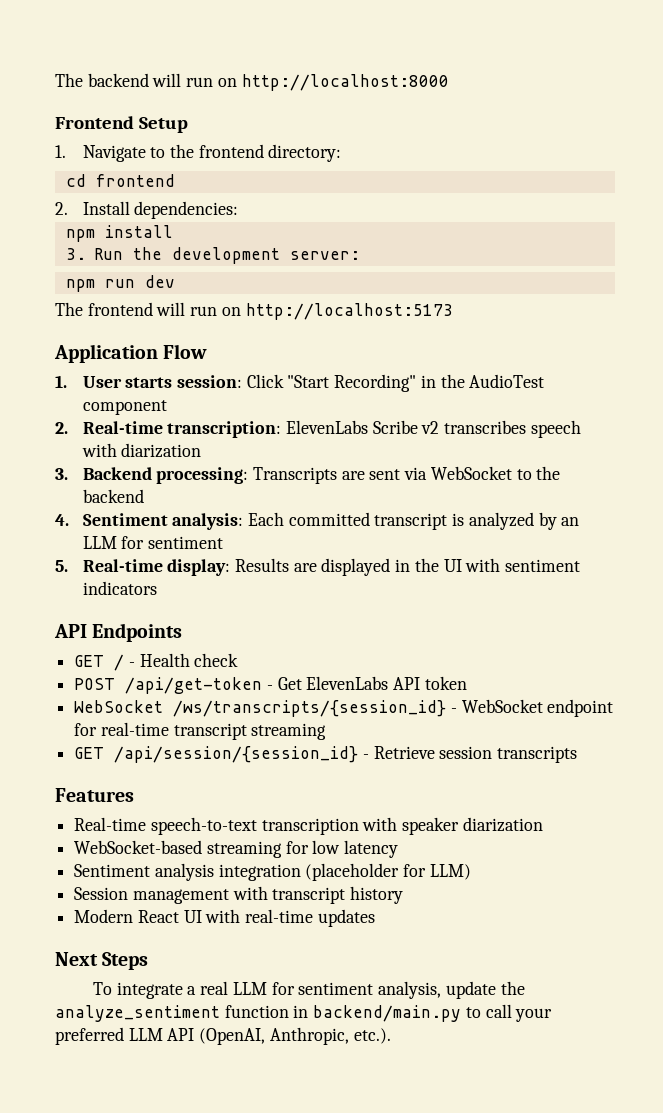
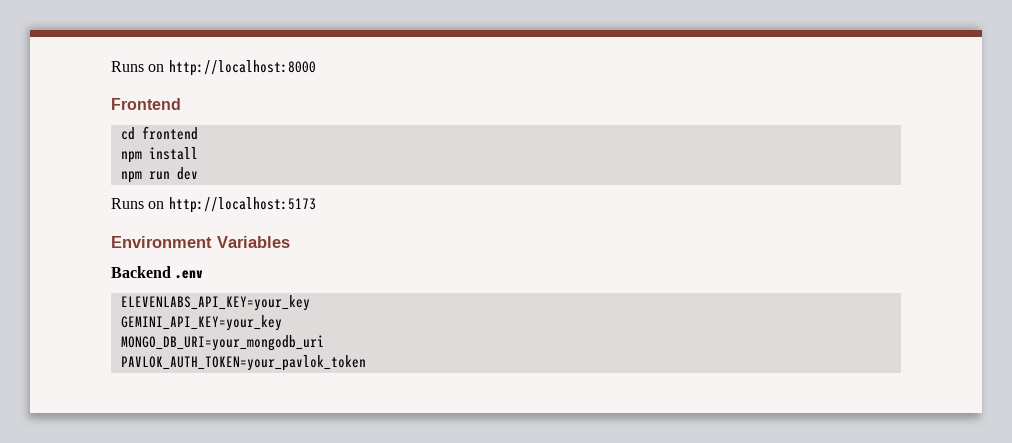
- The backend will run on http://localhost:8000
+ Runs on http://localhost:8000
- Frontend Setup
- 1. Navigate to the frontend directory:
+ Frontend
- 2. Install dependencies:
- 3. Run the development server:
  npm run dev
- The frontend will run on http://localhost:5173
- Application Flow
- 1. User starts session: Click "Start Recording" in the AudioTest component
- 2. Real-time transcription: ElevenLabs Scribe v2 transcribes speech with diarization
- 3. Backend processing: Transcripts are sent via WebSocket to the backend
- 4. Sentiment analysis: Each committed transcript is analyzed by an LLM for sentiment
- 5. Real-time display: Results are displayed in the UI with sentiment indicators
- API Endpoints
- GET / - Health check
- POST /api/get-token - Get ElevenLabs API token
- WebSocket /ws/transcripts/{session_id} - WebSocket endpoint for real-time transcript streaming
- GET /api/session/{session_id} - Retrieve session transcripts
- Features
- Real-time speech-to-text transcription with speaker diarization
- WebSocket-based streaming for low latency
- Sentiment analysis integration (placeholder for LLM)
- Session management with transcript history
- Modern React UI with real-time updates
- Next Steps
- To integrate a real LLM for sentiment analysis, update the analyze_sentiment function in backend/main.py to call your preferred LLM API (OpenAI, Anthropic, etc.).
+ Runs on http://localhost:5173
+ Environment Variables
+ Backend .env
+ ELEVENLABS_API_KEY=your_key
+ GEMINI_API_KEY=your_key
+ MONGO_DB_URI=your_mongodb_uri
+ PAVLOK_AUTH_TOKEN=your_pavlok_token

